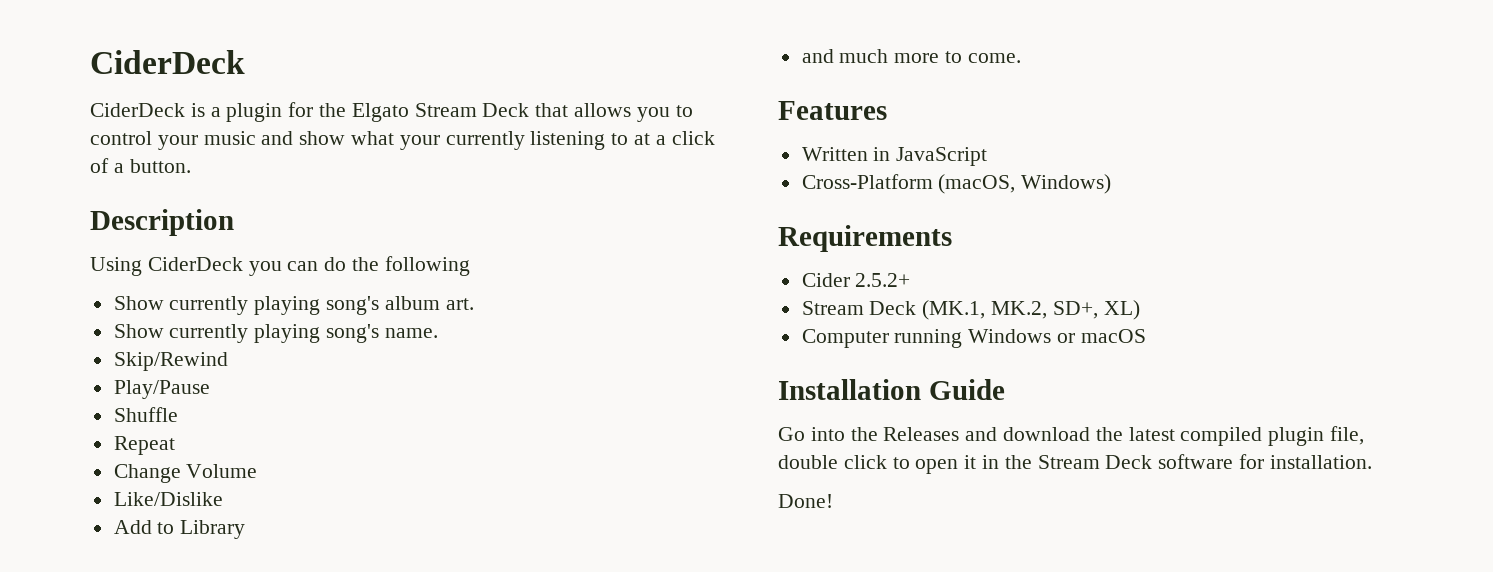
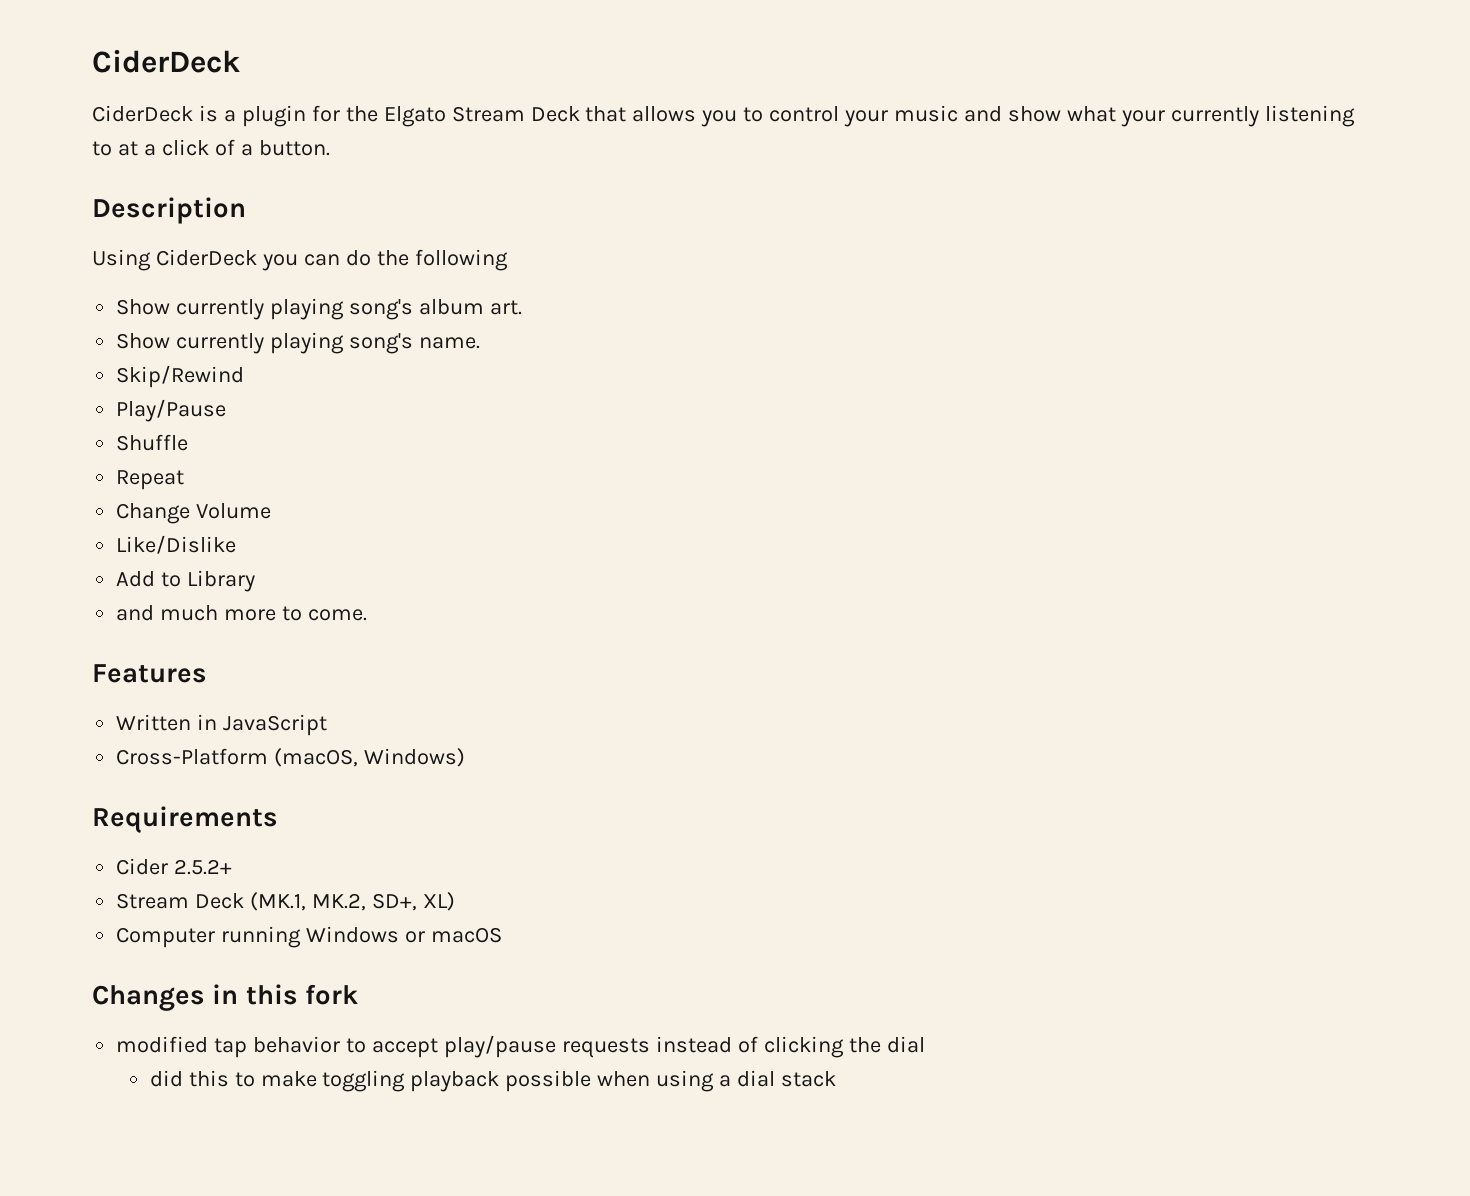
- Installation Guide
- Go into the Releases and download the latest compiled plugin file, double click to open it in the Stream Deck software for installation.
- Done!
+ Changes in this fork
+ modified tap behavior to accept play/pause requests instead of clicking the dial
+ did this to make toggling playback possible when using a dial stack

